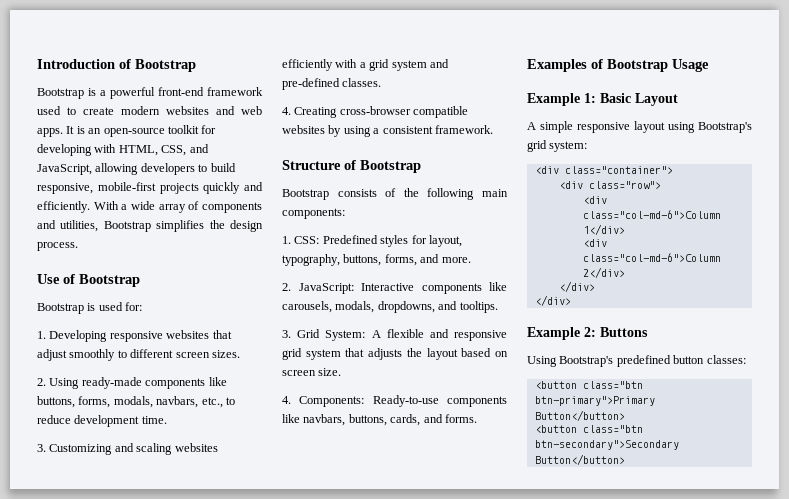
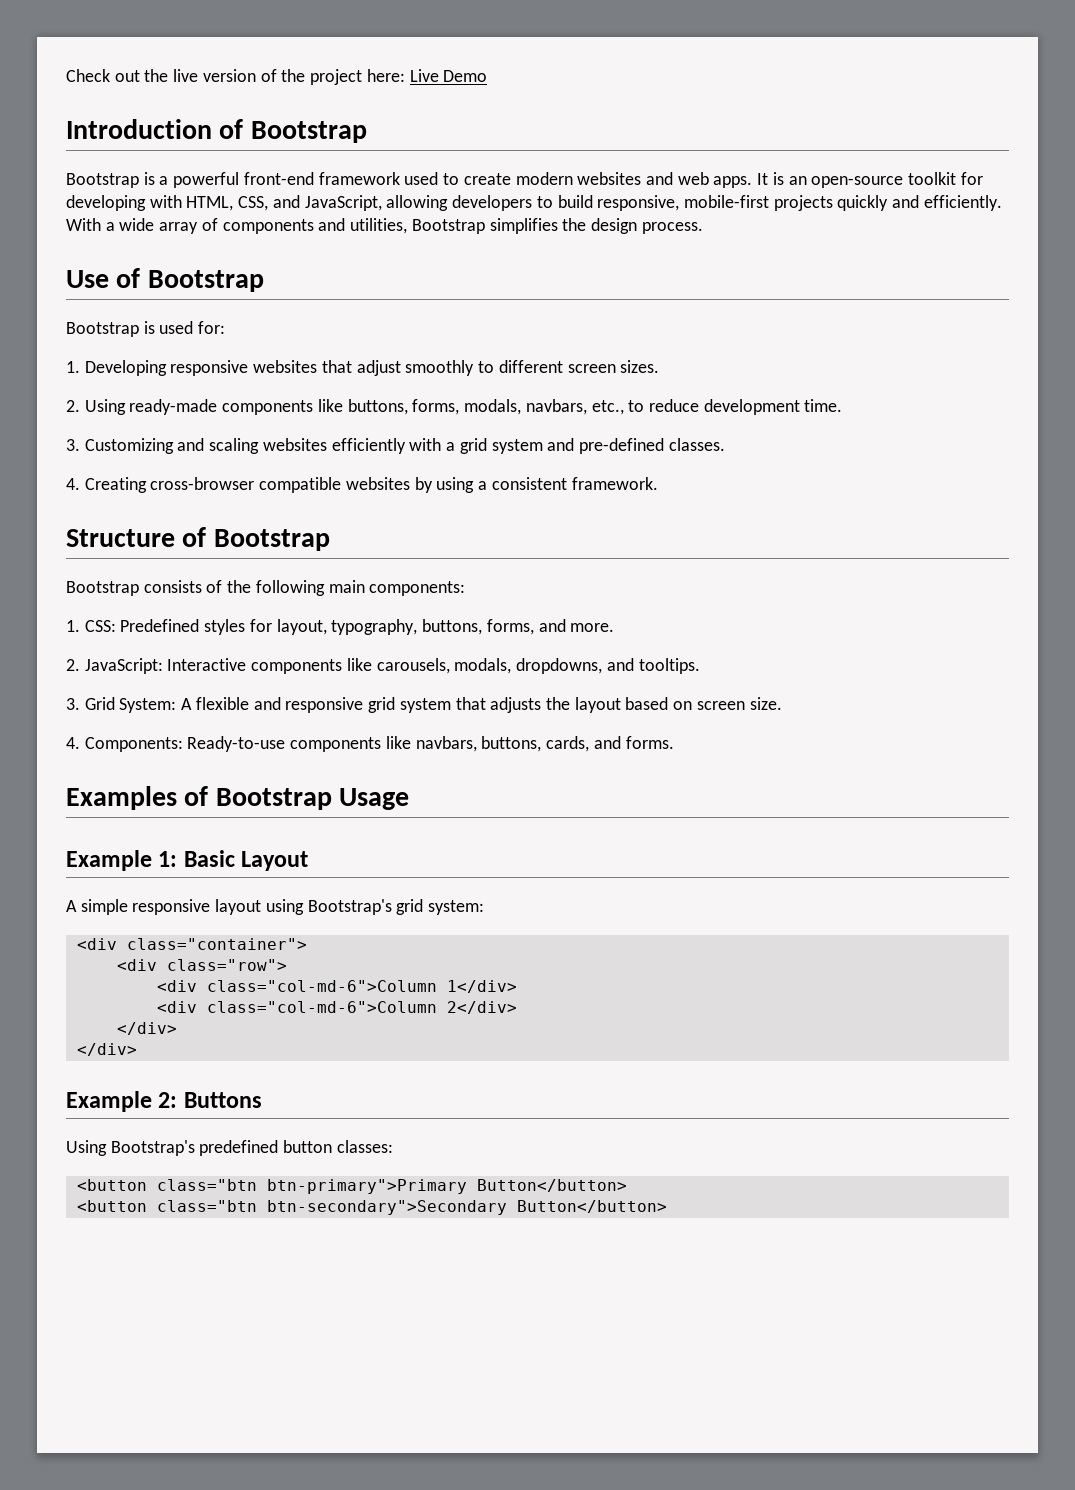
+ Check out the live version of the project here: Live Demo

